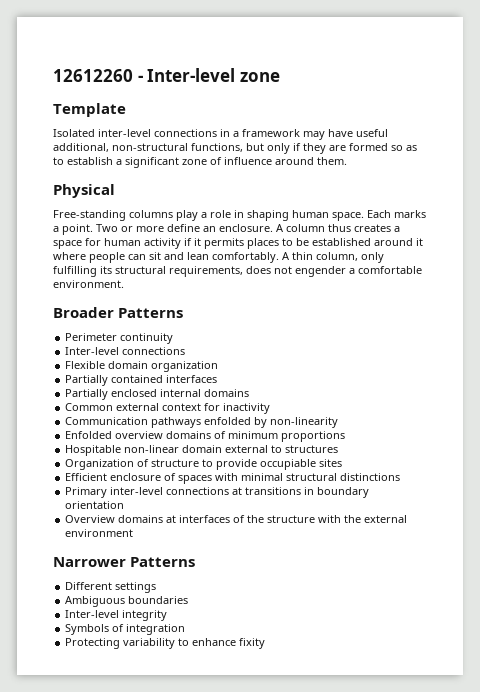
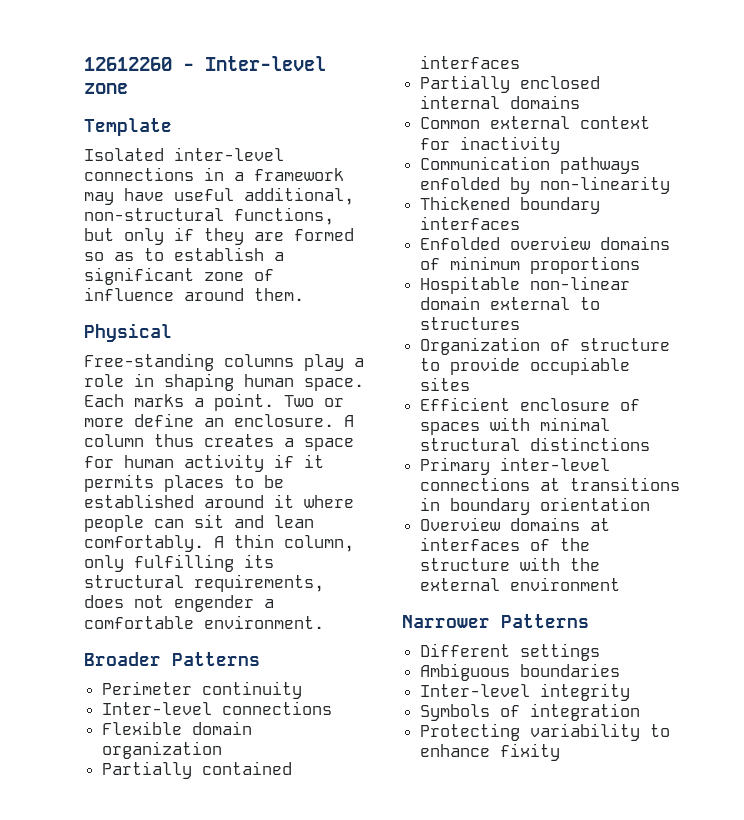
+ Thickened boundary interfaces

